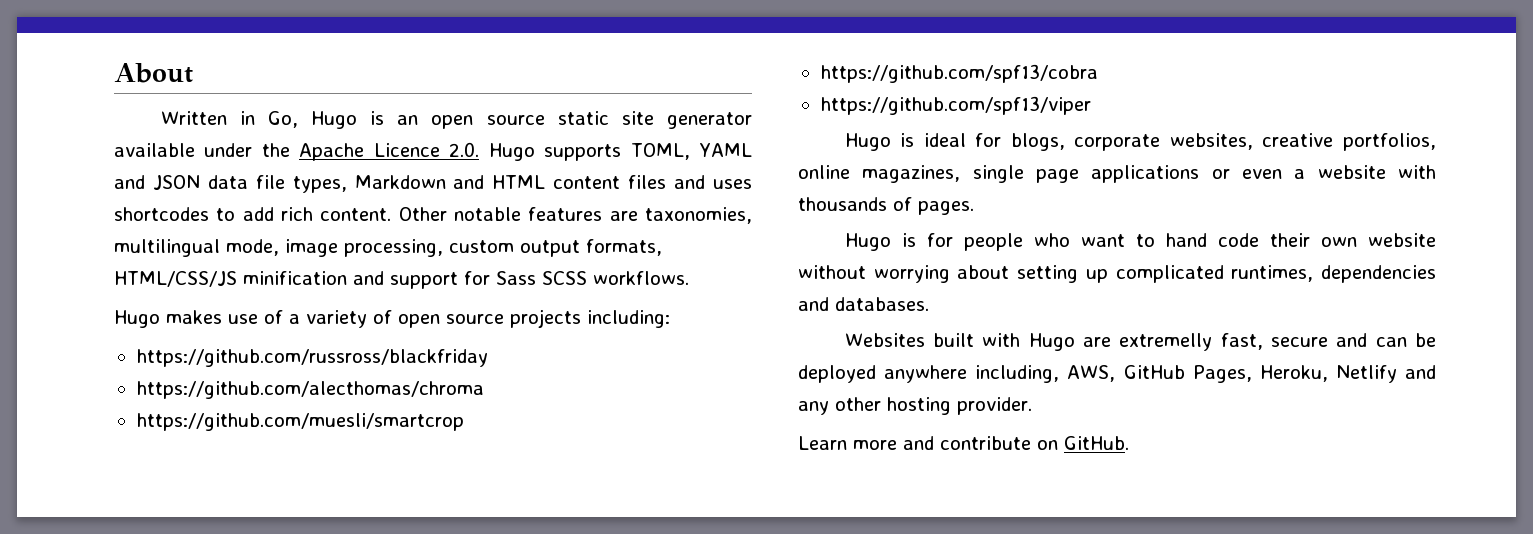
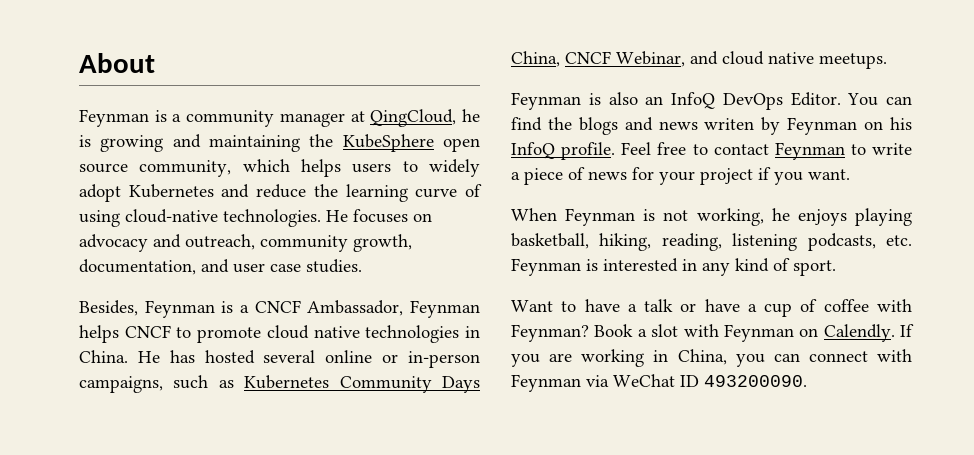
- Written in Go, Hugo is an open source static site generator available under the Apache Licence 2.0. Hugo supports TOML, YAML and JSON data file types, Markdown and HTML content files and uses shortcodes to add rich content. Other notable features are taxonomies, multilingual mode, image processing, custom output formats, HTML/CSS/JS minification and support for Sass SCSS workflows.
- Hugo makes use of a variety of open source projects including:
- https://github.com/russross/blackfriday
- https://github.com/alecthomas/chroma
- https://github.com/muesli/smartcrop
- https://github.com/spf13/cobra
- https://github.com/spf13/viper
- Hugo is ideal for blogs, corporate websites, creative portfolios, online magazines, single page applications or even a website with thousands of pages.
- Hugo is for people who want to hand code their own website without worrying about setting up complicated runtimes, dependencies and databases.
- Websites built with Hugo are extremelly fast, secure and can be deployed anywhere including, AWS, GitHub Pages, Heroku, Netlify and any other hosting provider.
- Learn more and contribute on GitHub.
+ Feynman is a community manager at QingCloud, he is growing and maintaining the KubeSphere open source community, which helps users to widely adopt Kubernetes and reduce the learning curve of using cloud-native technologies. He focuses on advocacy and outreach, community growth, documentation, and user case studies.
+ Besides, Feynman is a CNCF Ambassador, Feynman helps CNCF to promote cloud native technologies in China. He has hosted several online or in-person campaigns, such as Kubernetes Community Days China, CNCF Webinar, and cloud native meetups.
+ Feynman is also an InfoQ DevOps Editor. You can find the blogs and news writen by Feynman on his InfoQ profile. Feel free to contact Feynman to write a piece of news for your project if you want.
+ When Feynman is not working, he enjoys playing basketball, hiking, reading, listening podcasts, etc. Feynman is interested in any kind of sport.
+ Want to have a talk or have a cup of coffee with Feynman? Book a slot with Feynman on Calendly. If you are working in China, you can connect with Feynman via WeChat ID 493200090.

